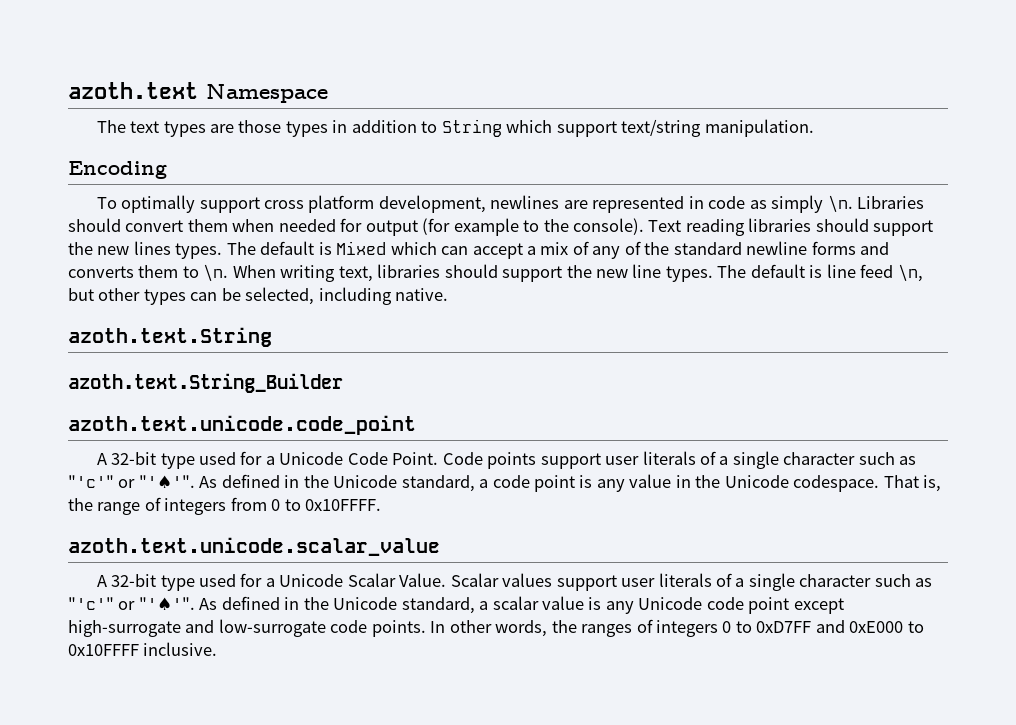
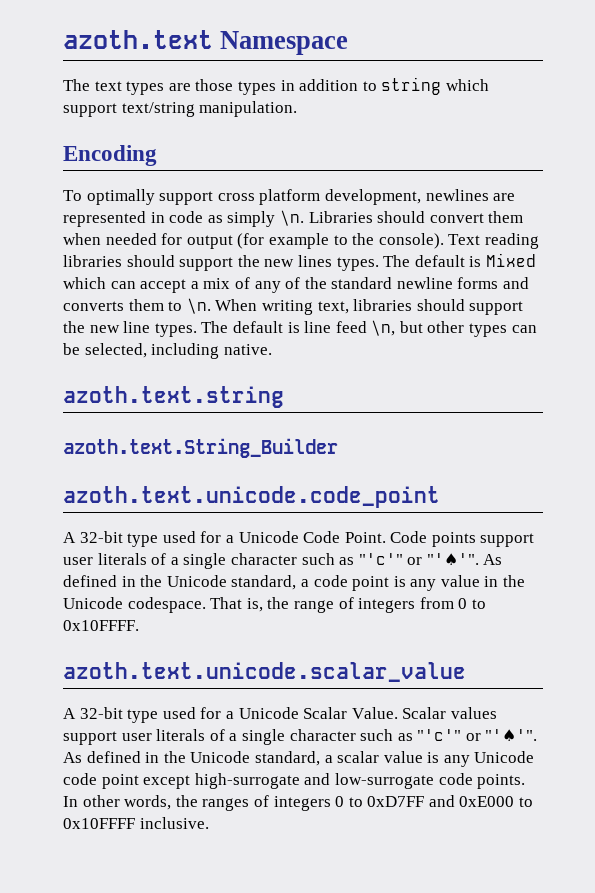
- The text types are those types in addition to String which support text/string manipulation.
+ The text types are those types in addition to string which support text/string manipulation.
- azoth.text.String
+ azoth.text.string

